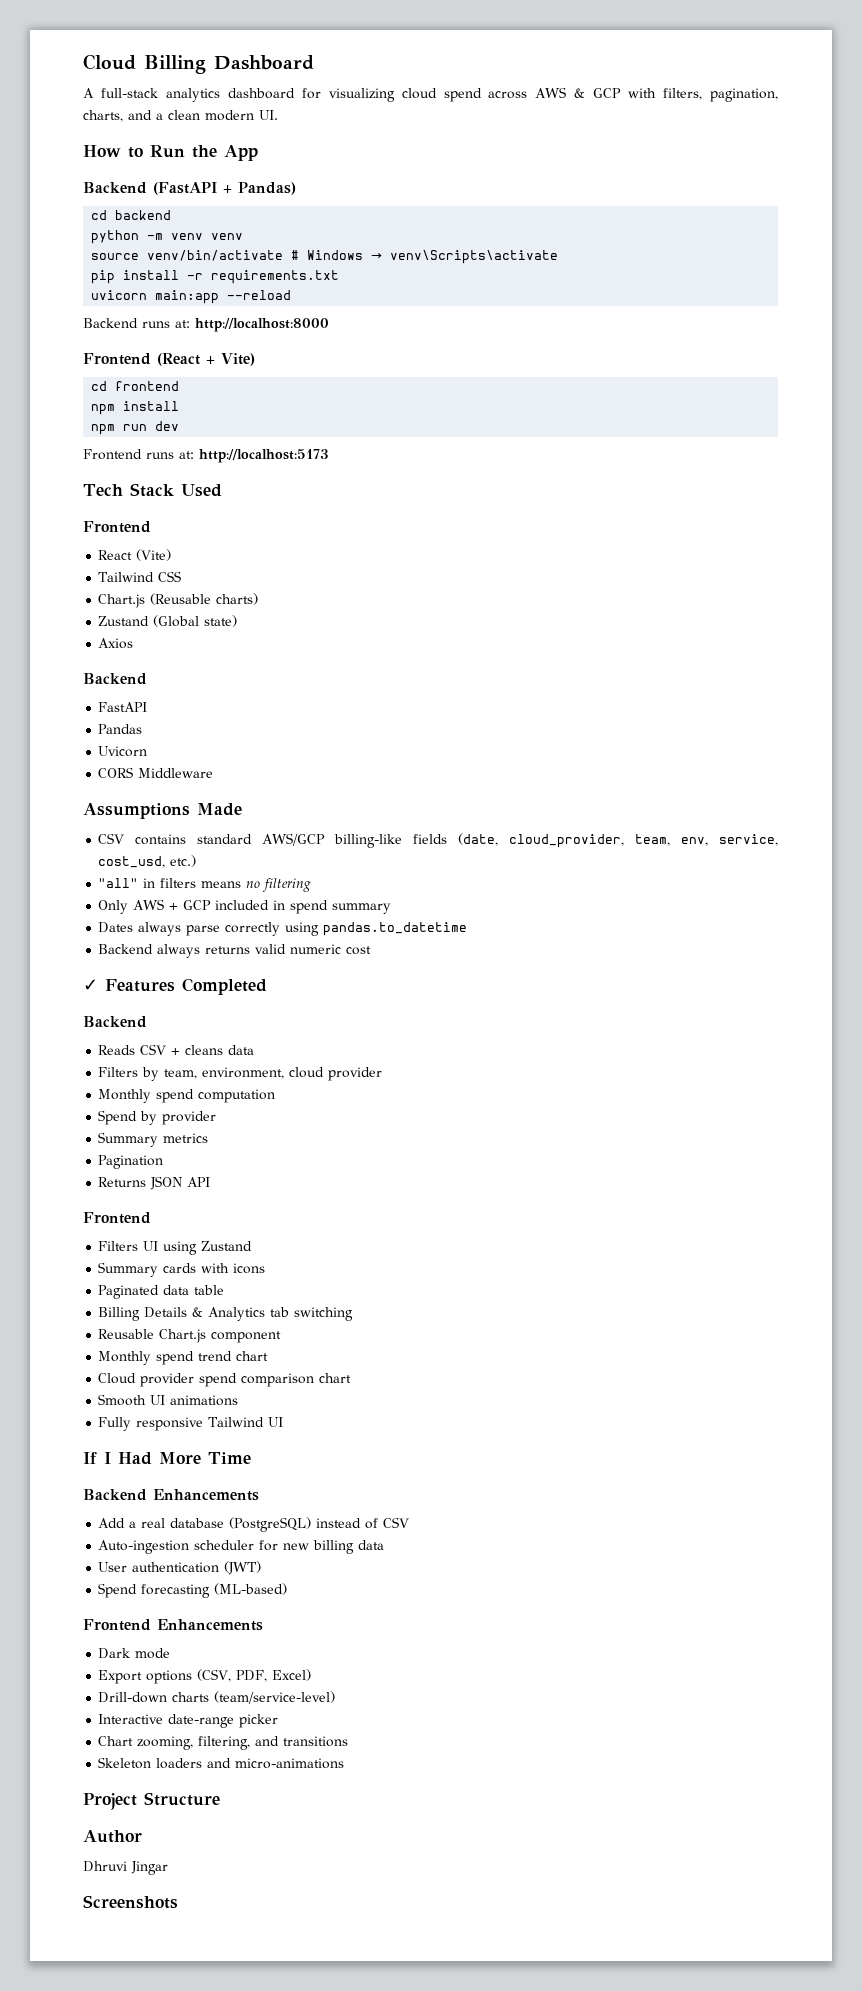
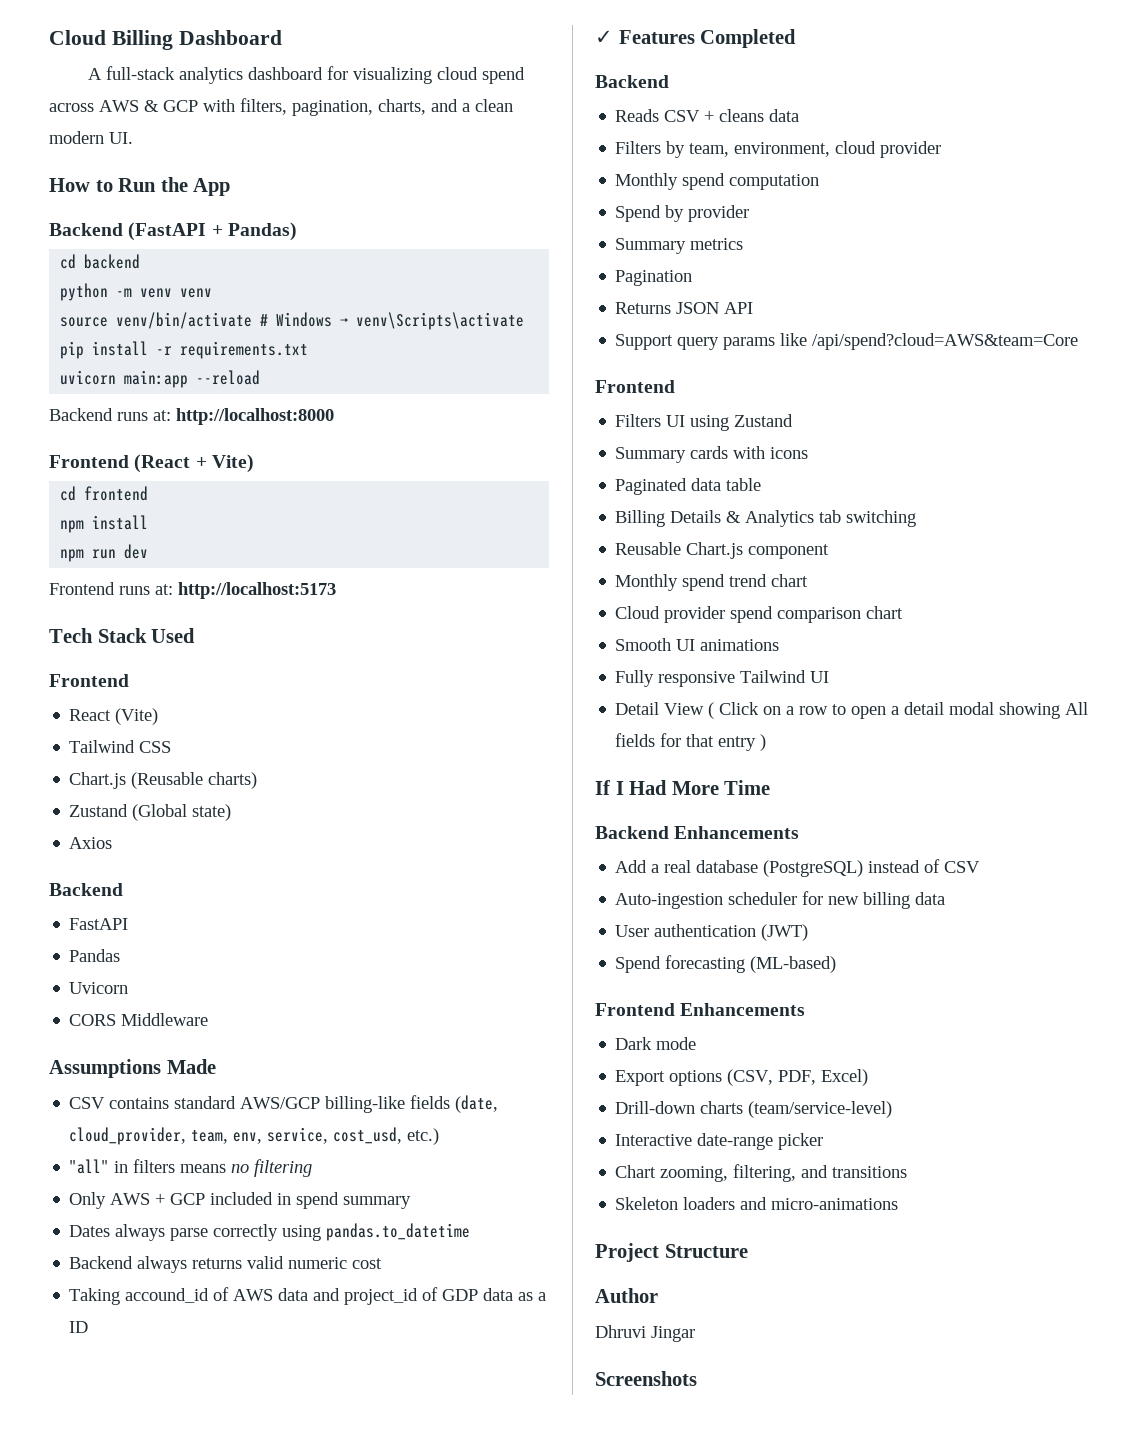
+ Taking accound_id of AWS data and project_id of GDP data as a ID
+ Support query params like /api/spend?cloud=AWS&team=Core
+ Detail View ( Click on a row to open a detail modal showing All fields for that entry )

